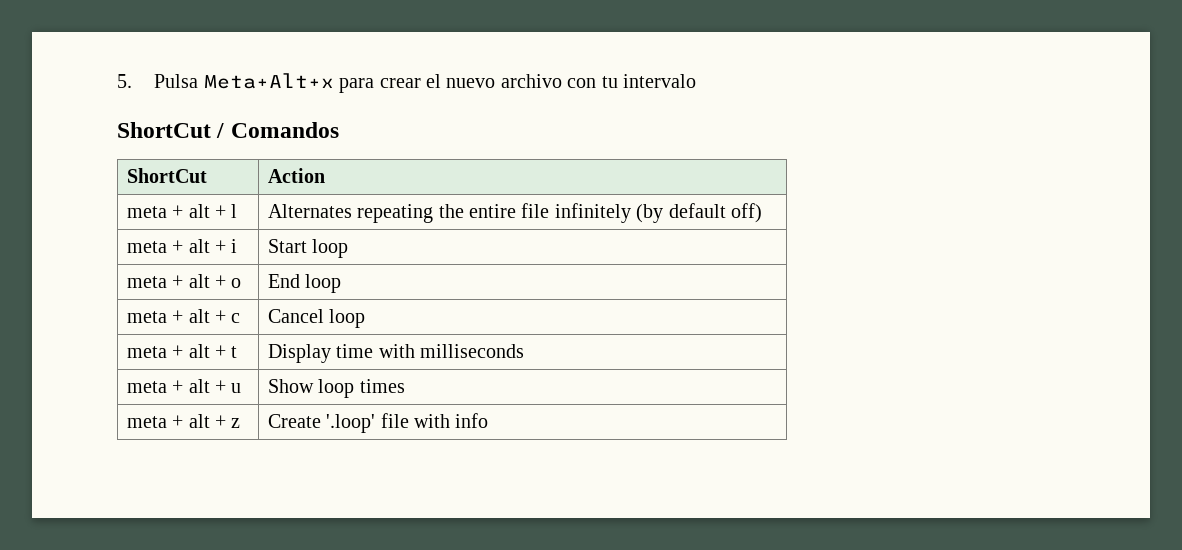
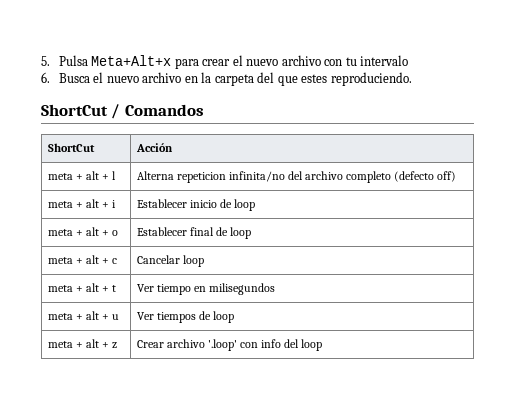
+ 6. Busca el nuevo archivo en la carpeta del que estes reproduciendo.
- ShortCut | Action
+ ShortCut | Acción
- meta + alt + l | Alternates repeating the entire file infinitely (by default off)
+ meta + alt + l | Alterna repeticion infinita/no del archivo completo (defecto off)
- meta + alt + i | Start loop
+ meta + alt + i | Establecer inicio de loop
- meta + alt + o | End loop
+ meta + alt + o | Establecer final de loop
- meta + alt + c | Cancel loop
+ meta + alt + c | Cancelar loop
- meta + alt + t | Display time with milliseconds
+ meta + alt + t | Ver tiempo en milisegundos
- meta + alt + u | Show loop times
+ meta + alt + u | Ver tiempos de loop
- meta + alt + z | Create '.loop' file with info
+ meta + alt + z | Crear archivo '.loop' con info del loop

